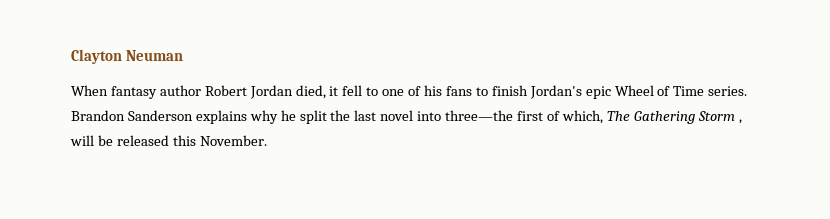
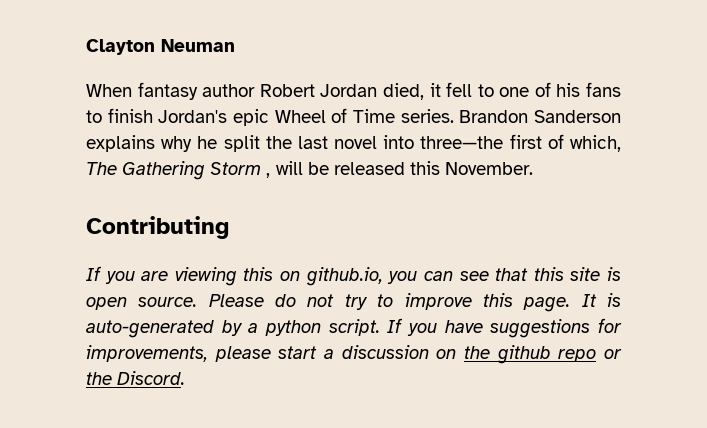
+ Contributing
+ If you are viewing this on github.io, you can see that this site is open source. Please do not try to improve this page. It is auto-generated by a python script. If you have suggestions for improvements, please start a discussion on the github repo or the Discord.

